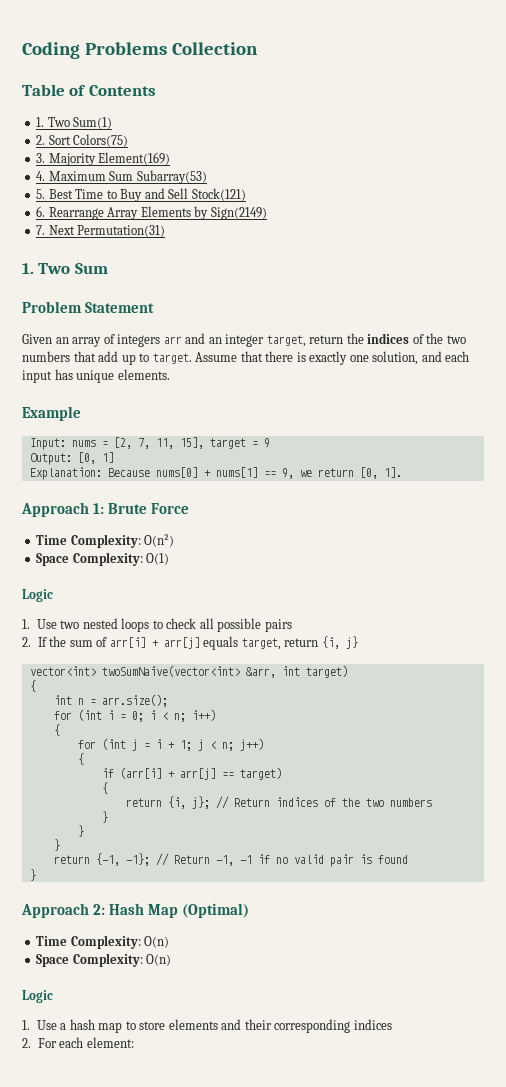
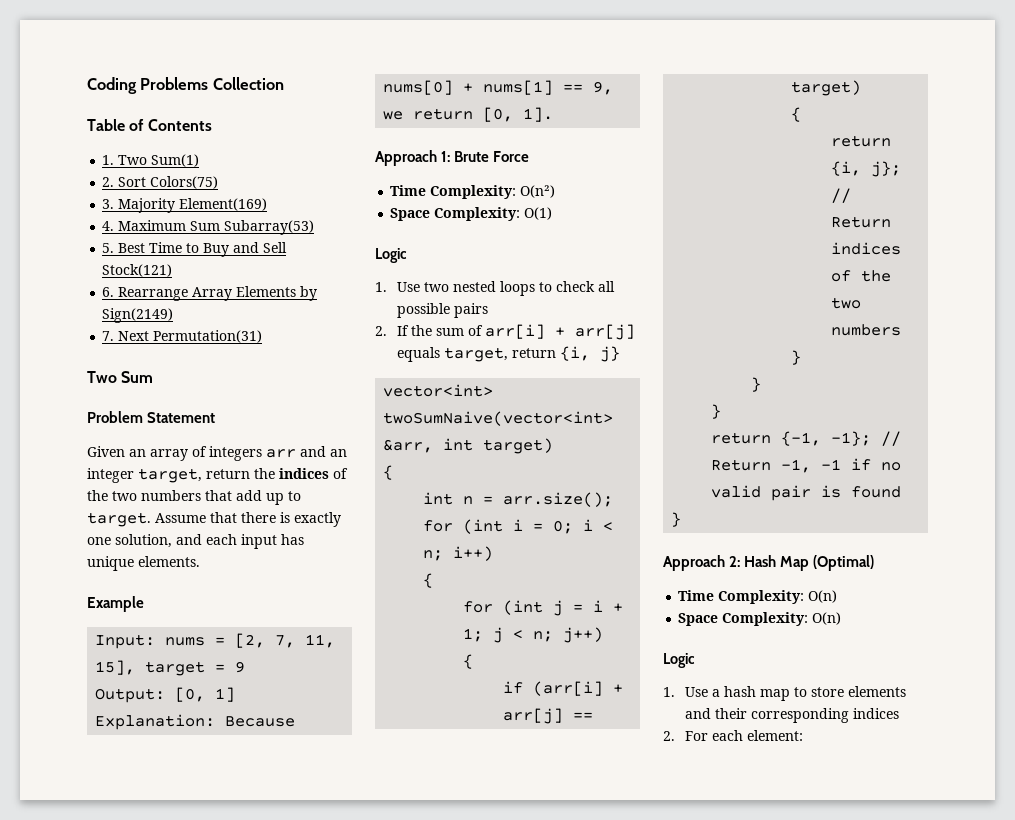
- 1. Two Sum
+ Two Sum

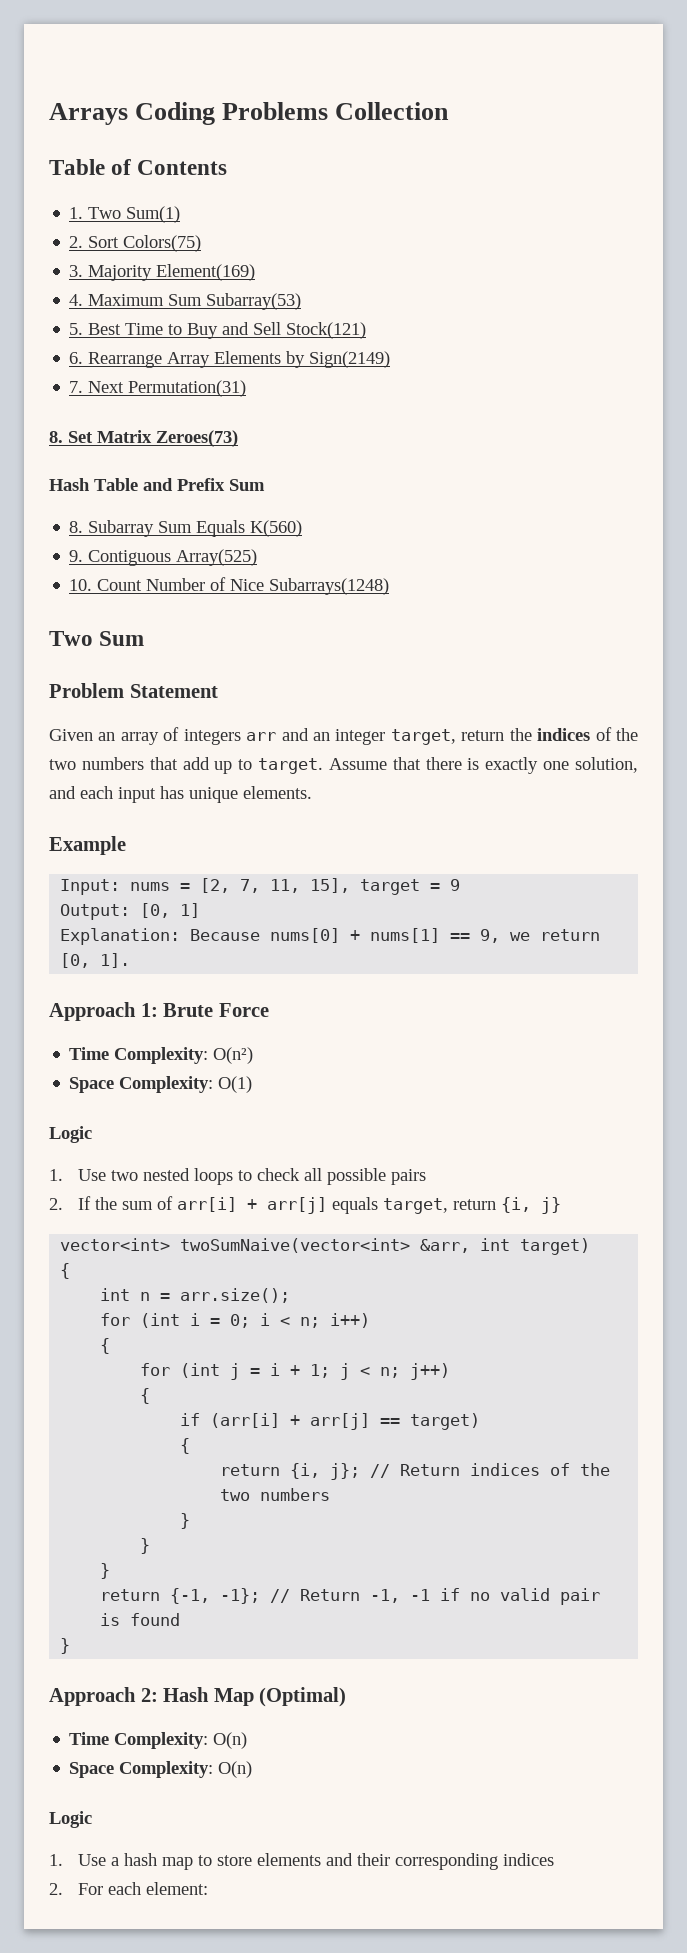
- Coding Problems Collection
+ Arrays Coding Problems Collection
+ 8. Set Matrix Zeroes(73)
+ Hash Table and Prefix Sum
+ 8. Subarray Sum Equals K(560)
+ 9. Contiguous Array(525)
+ 10. Count Number of Nice Subarrays(1248)

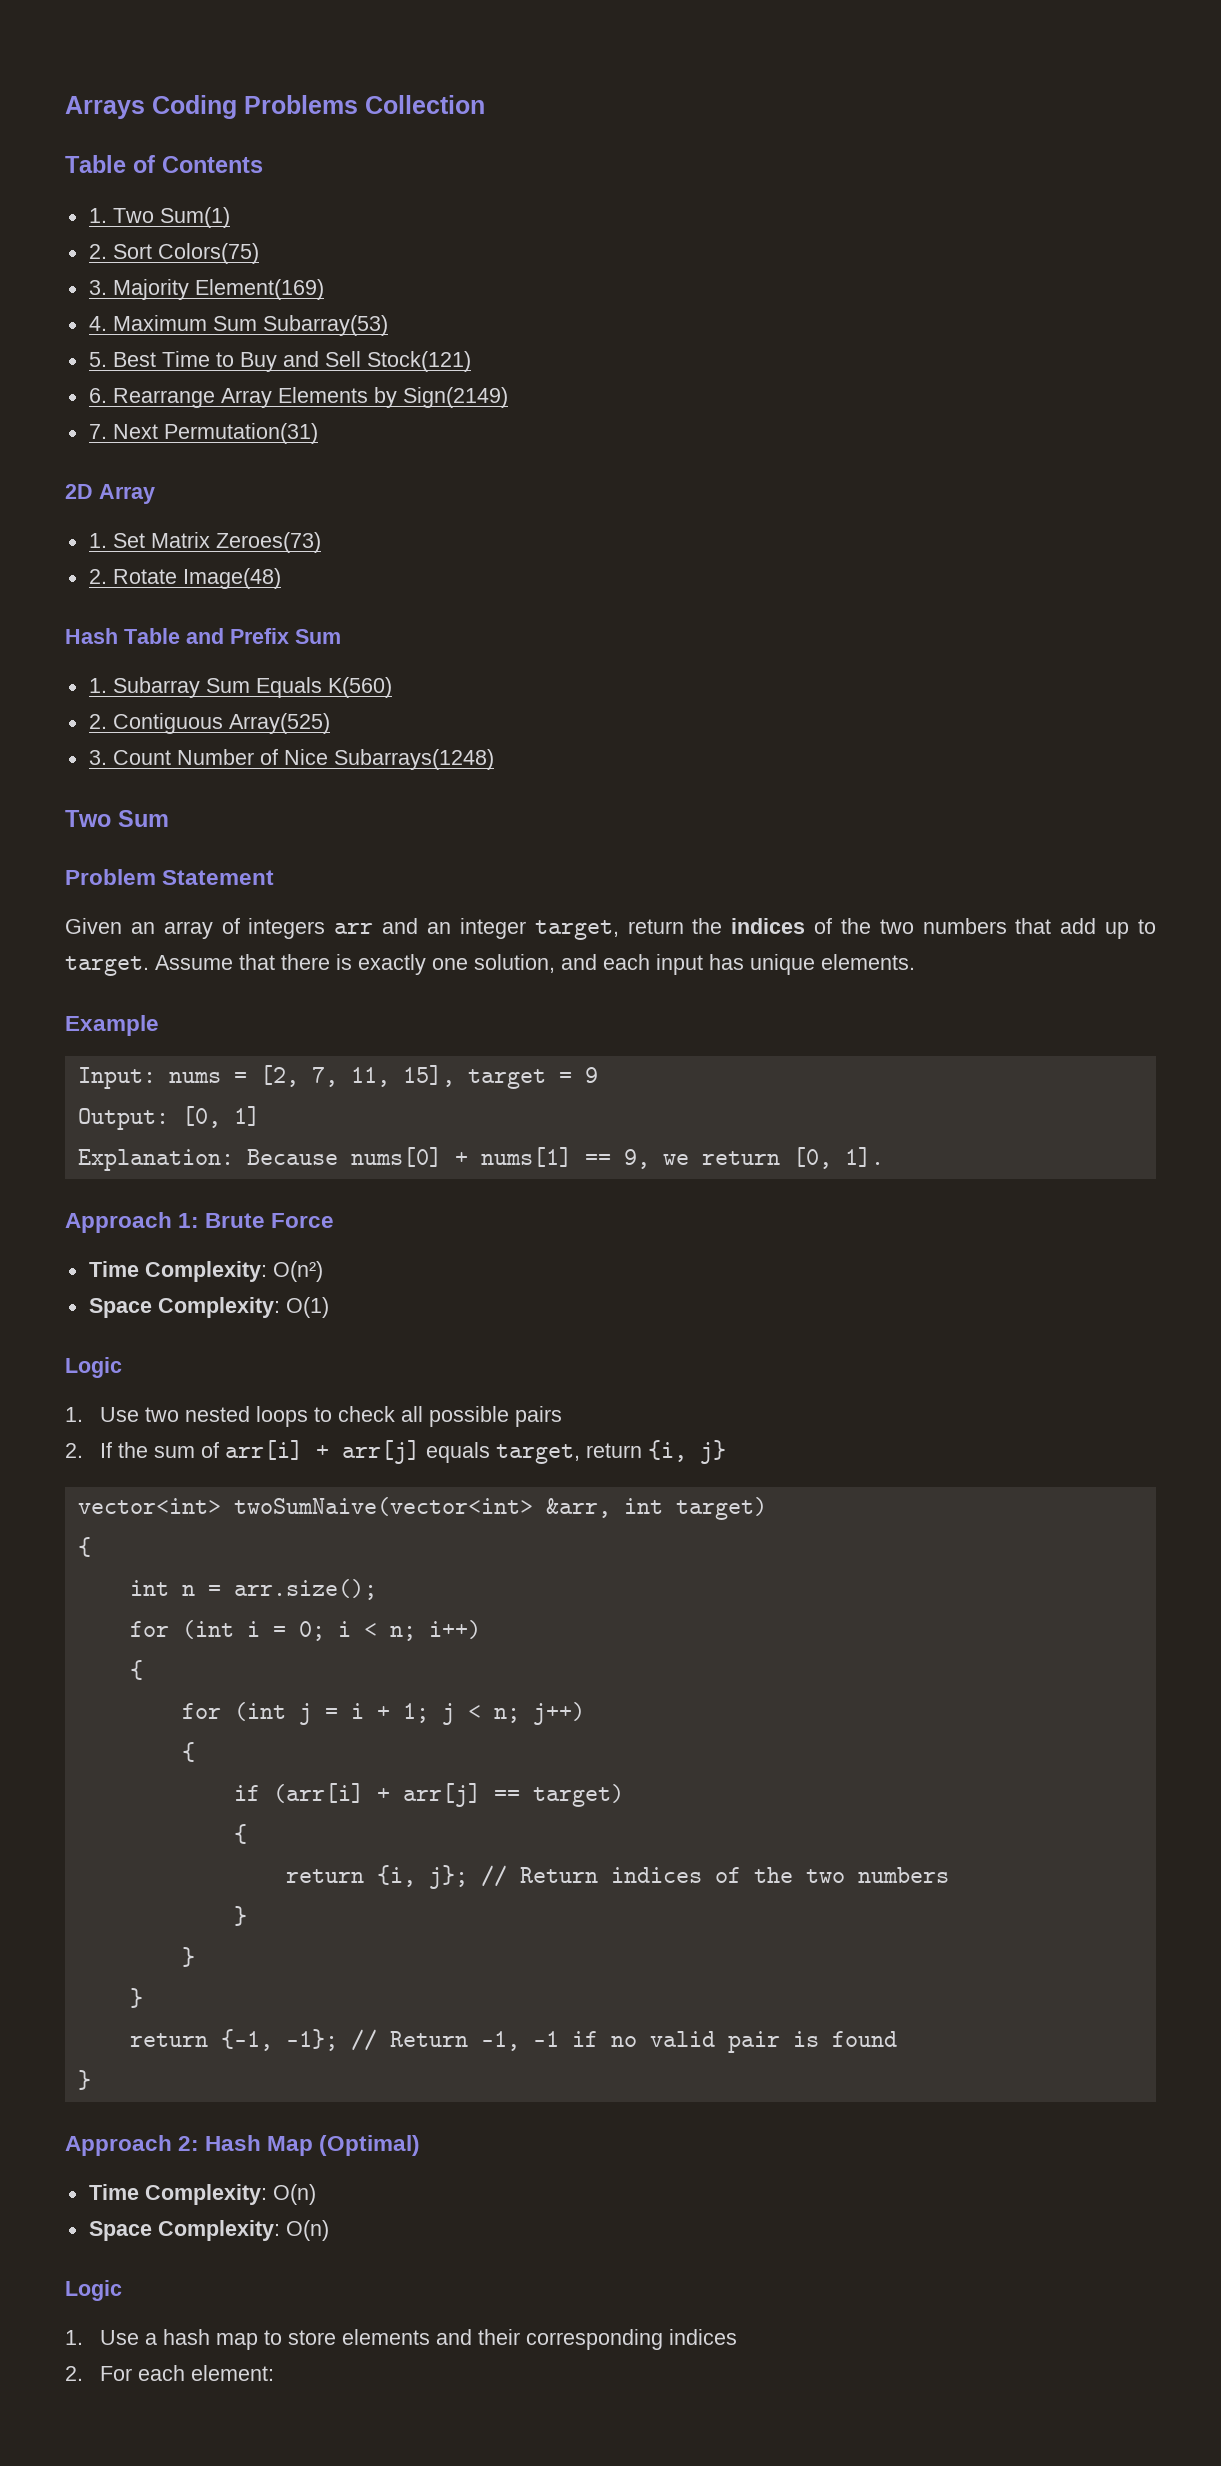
- 8. Set Matrix Zeroes(73)
+ 2D Array
+ 1. Set Matrix Zeroes(73)
+ 2. Rotate Image(48)
- 8. Subarray Sum Equals K(560)
+ 1. Subarray Sum Equals K(560)
- 9. Contiguous Array(525)
+ 2. Contiguous Array(525)
- 10. Count Number of Nice Subarrays(1248)
+ 3. Count Number of Nice Subarrays(1248)

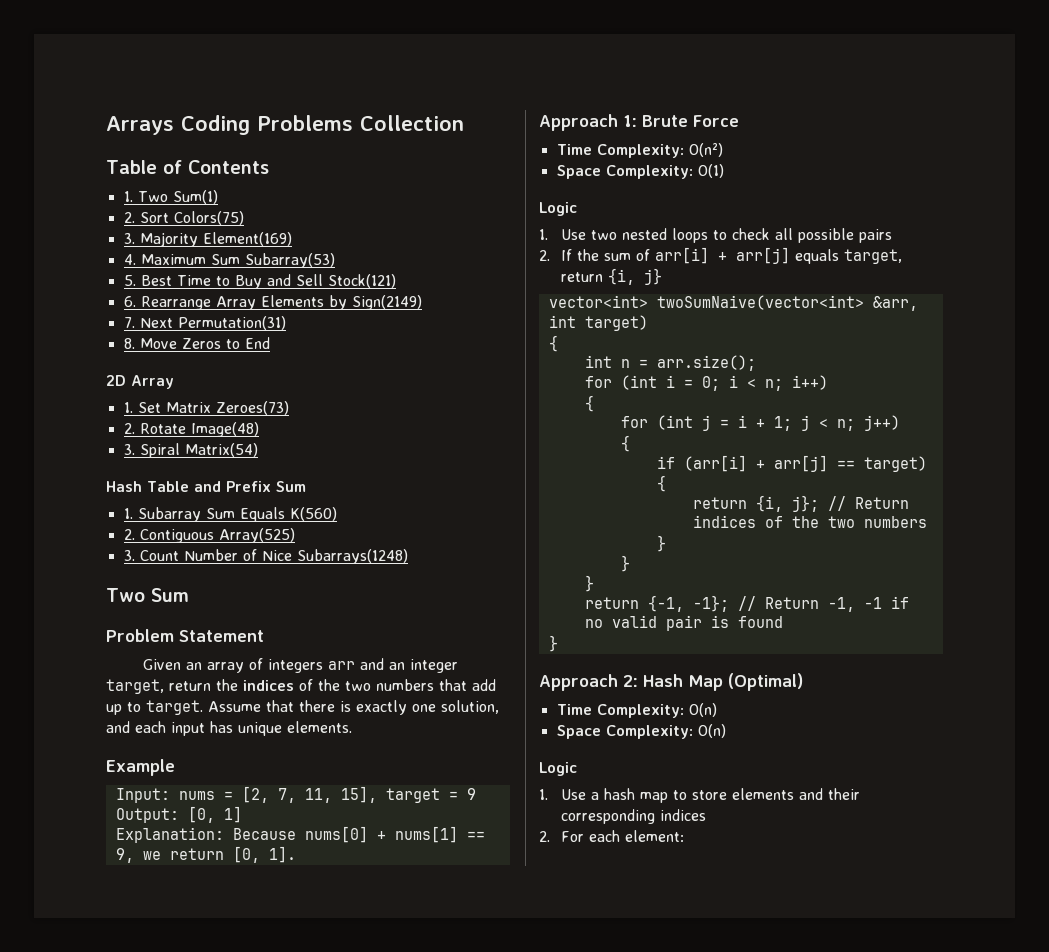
+ 8. Move Zeros to End
+ 3. Spiral Matrix(54)

